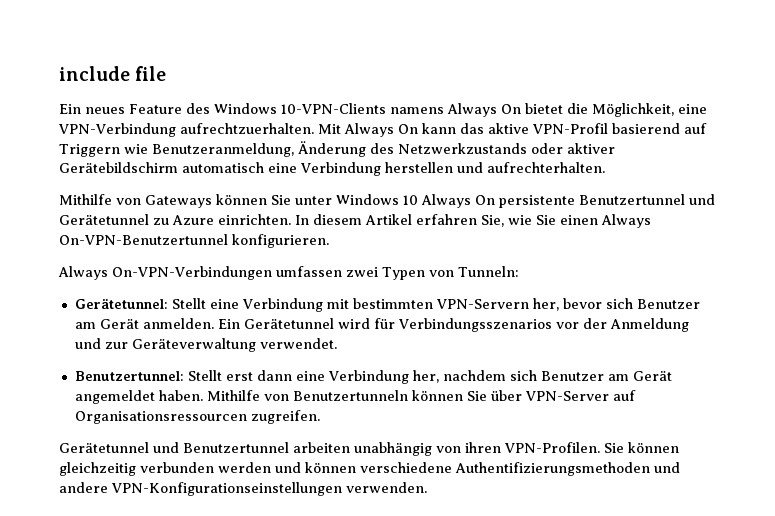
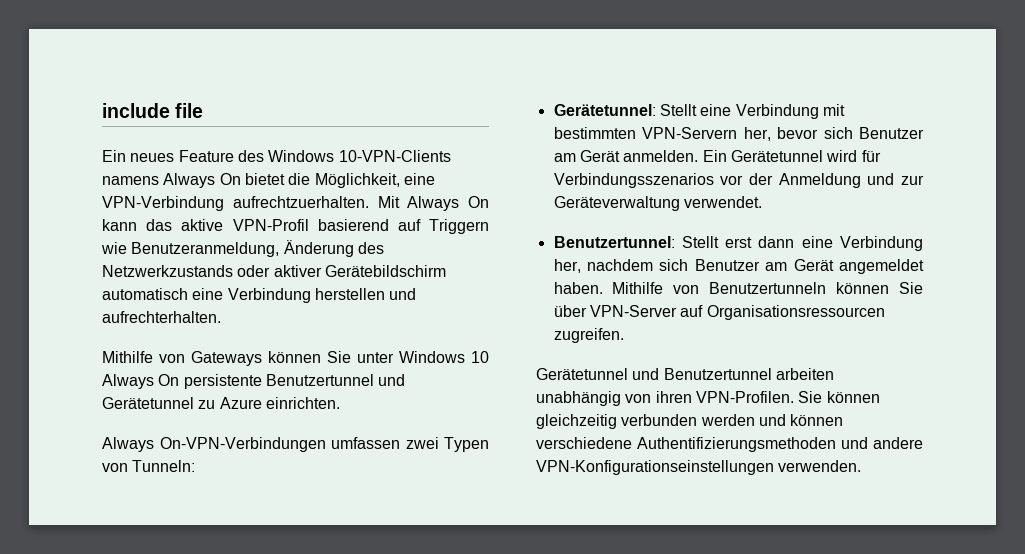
- In diesem Artikel erfahren Sie, wie Sie einen Always On-VPN-Benutzertunnel konfigurieren.

